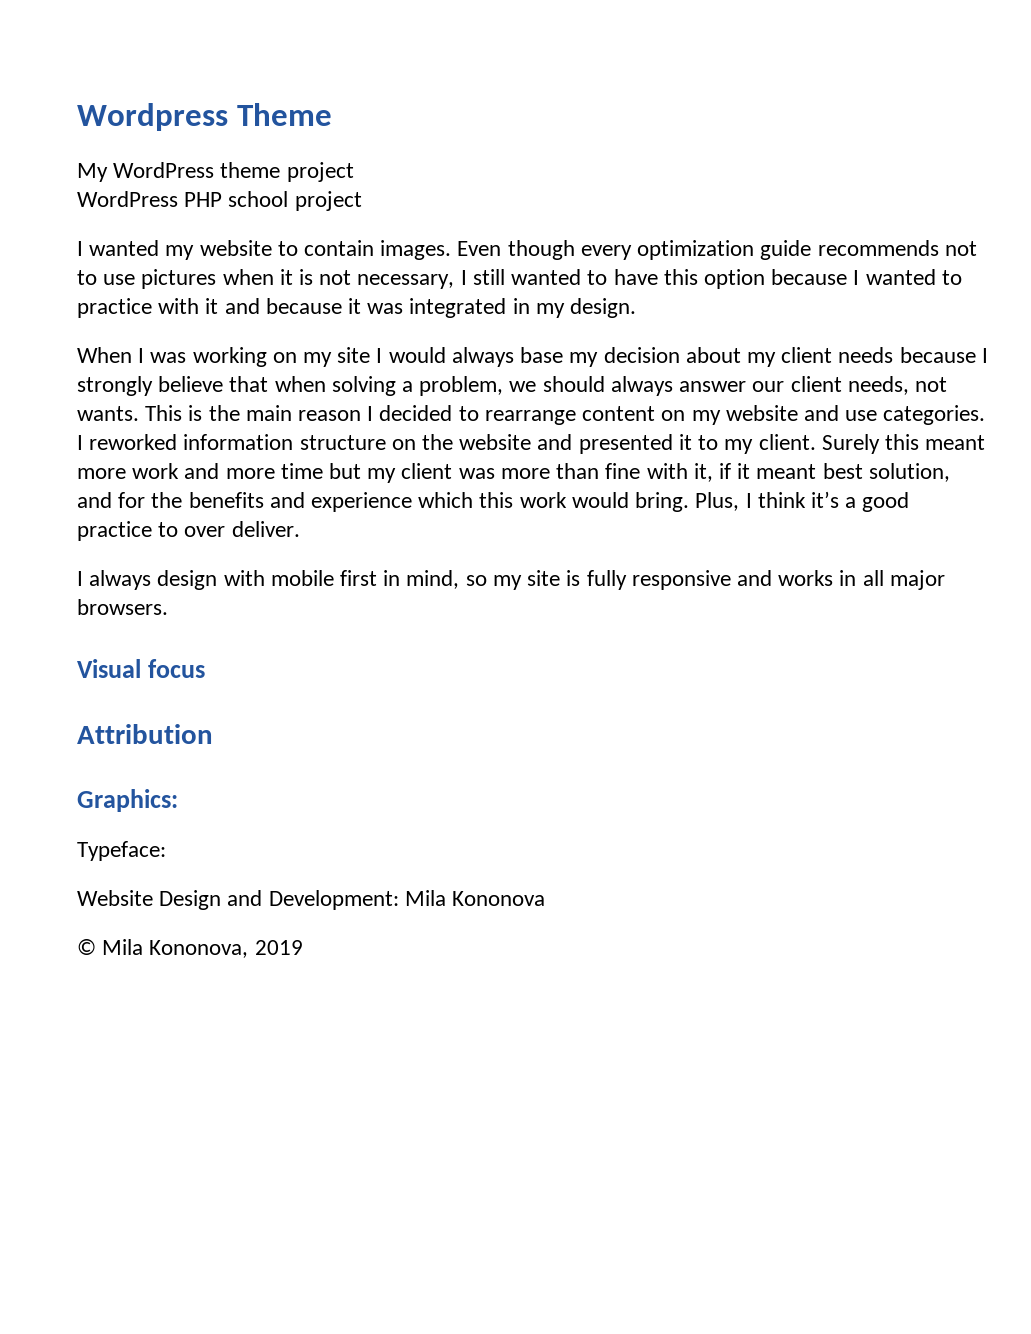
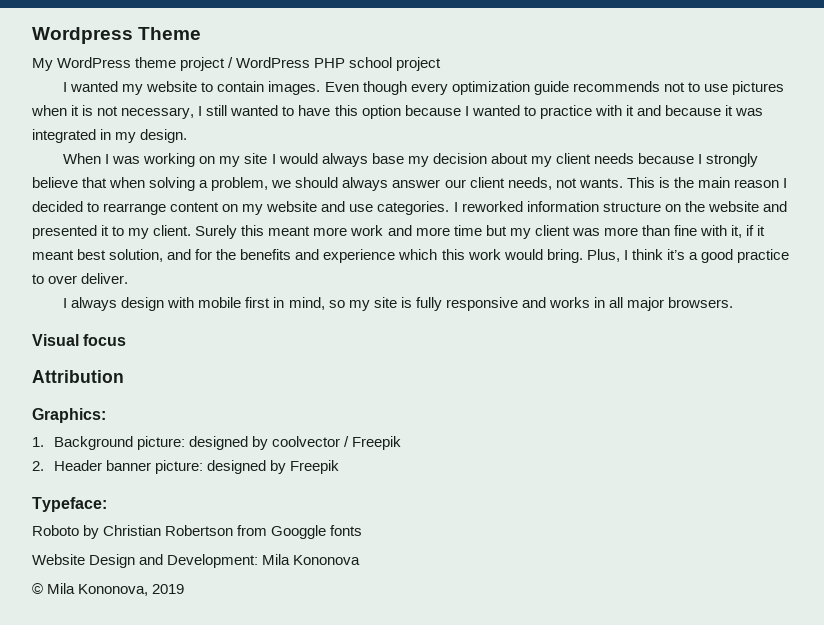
- My WordPress theme project
- WordPress PHP school project
+ My WordPress theme project / WordPress PHP school project
+ 1. Background picture: designed by coolvector / Freepik
+ 2. Header banner picture: designed by Freepik
  Typeface:
+ Roboto by Christian Robertson from Googgle fonts

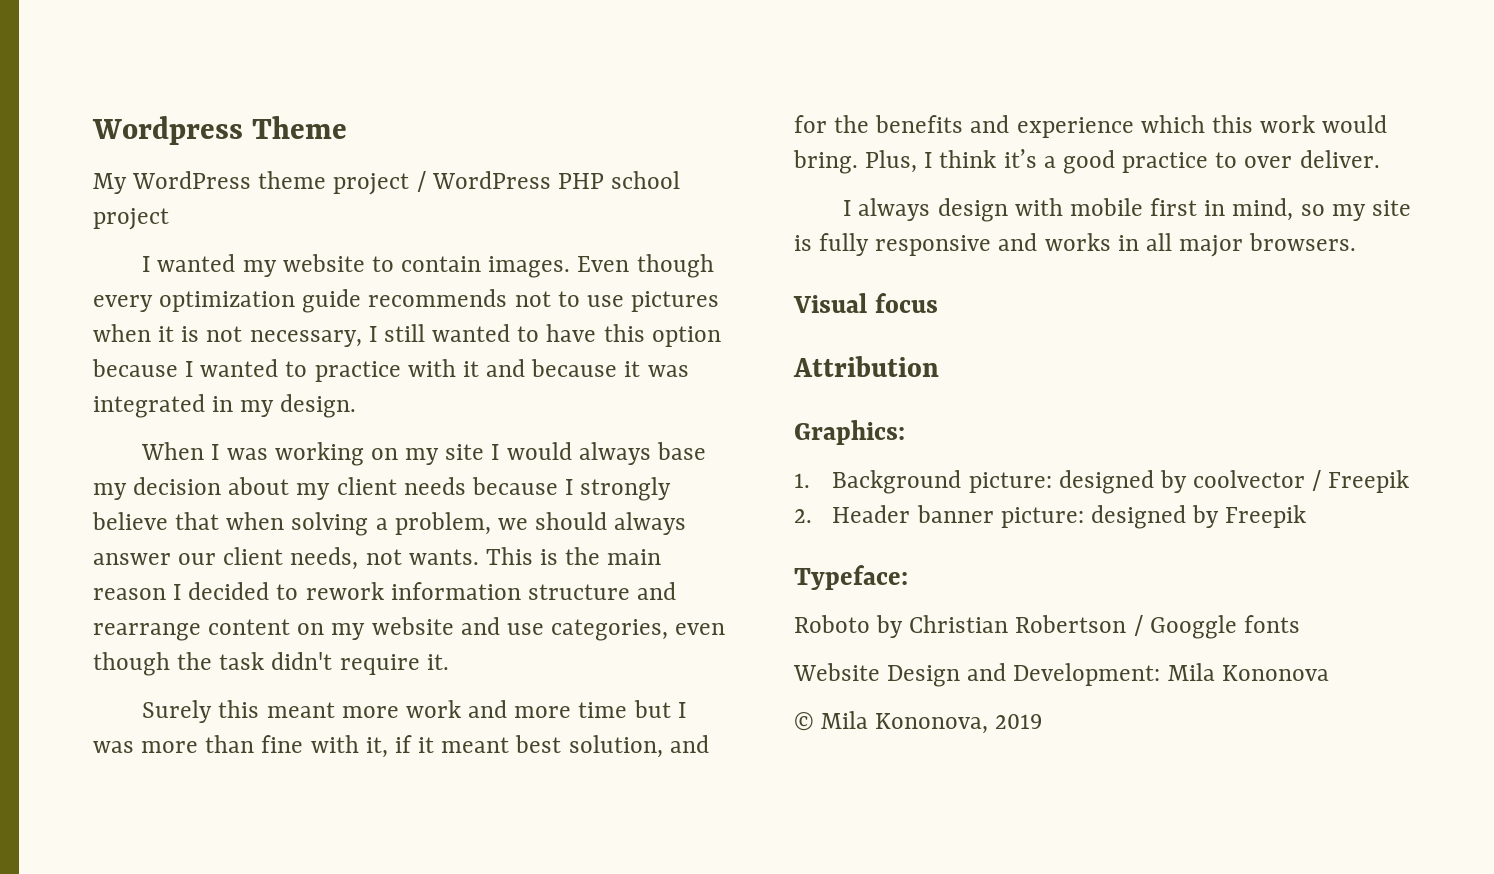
- This is the main reason I decided to rearrange content on my website and use categories. I reworked information structure on the website and presented it to my client. Surely this meant more work and more time but my client was more than fine with it, if it meant best solution, and for the benefits and experience which this work would bring.
+ This is the main reason I decided to rework information structure and rearrange content on my website and use categories, even though the task didn't require it.
+ Surely this meant more work and more time but I was more than fine with it, if it meant best solution, and for the benefits and experience which this work would bring.
- Roboto by Christian Robertson from Googgle fonts
+ Roboto by Christian Robertson / Googgle fonts

